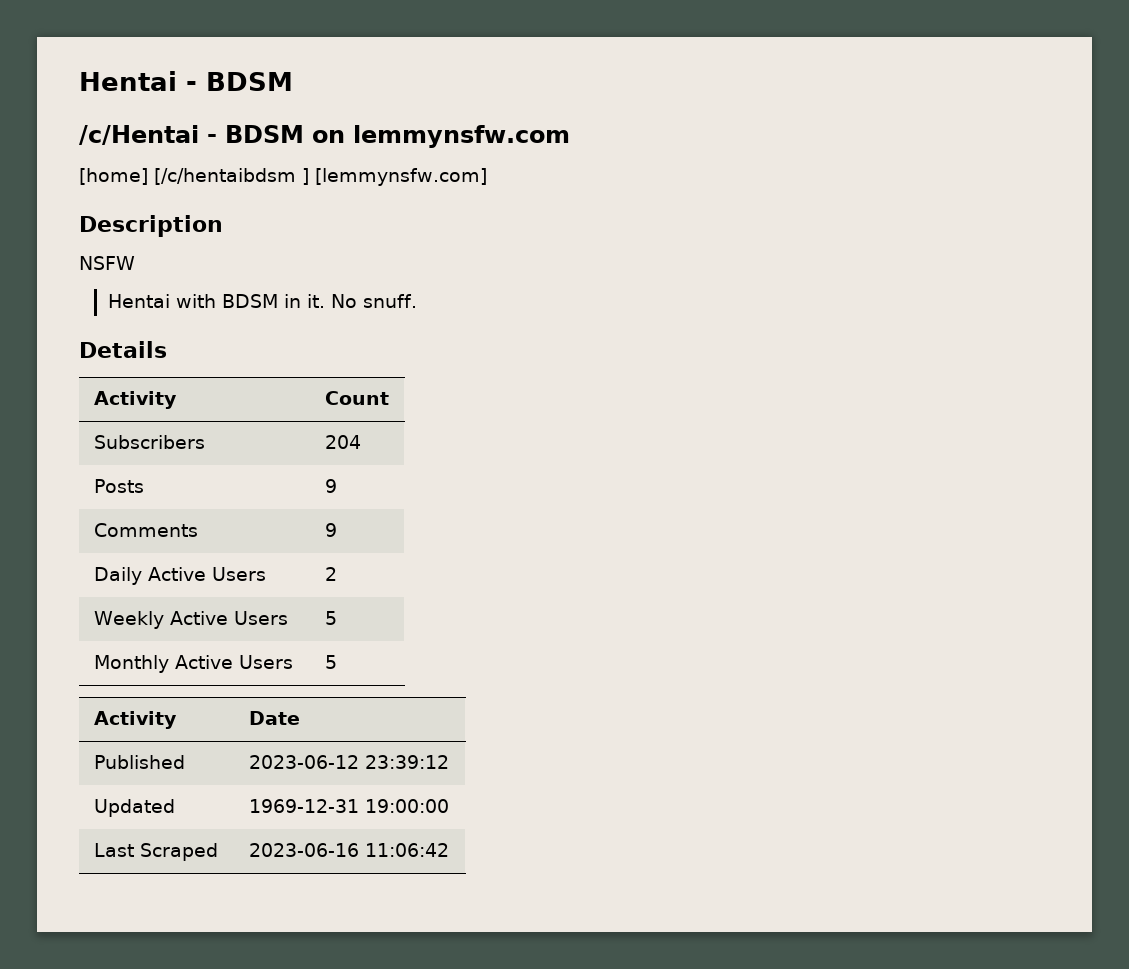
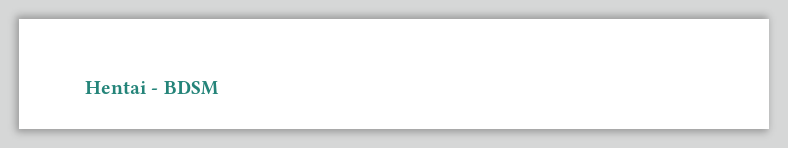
- /c/Hentai - BDSM on lemmynsfw.com
- [home] [/c/hentaibdsm ] [lemmynsfw.com]
- Description
- NSFW
- Hentai with BDSM in it. No snuff.
- Details
- Activity | Count
- Subscribers | 204
- Posts | 9
- Comments | 9
- Daily Active Users | 2
- Weekly Active Users | 5
- Monthly Active Users | 5
- Activity | Date
- Published | 2023-06-12 23:39:12
- Updated | 1969-12-31 19:00:00
- Last Scraped | 2023-06-16 11:06:42

